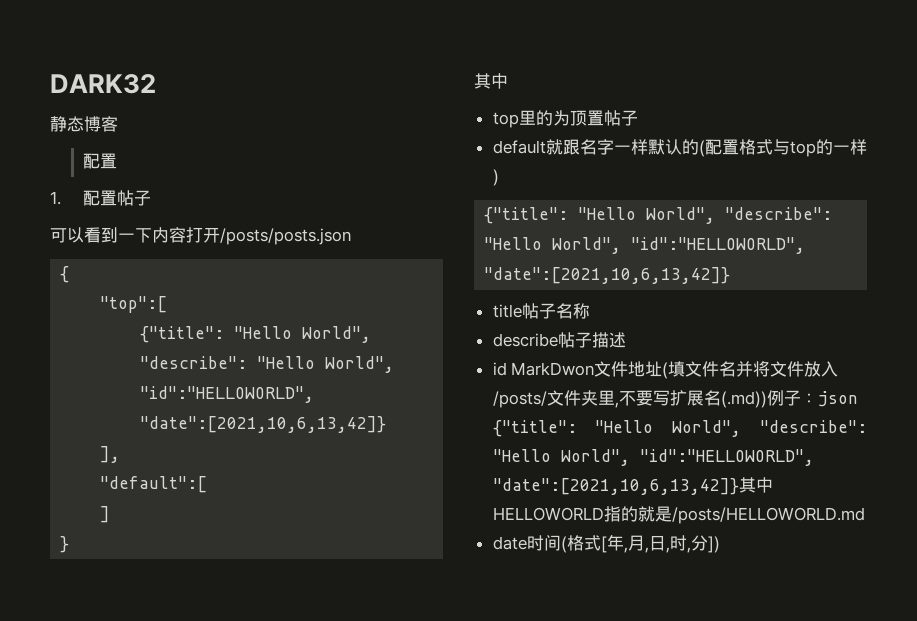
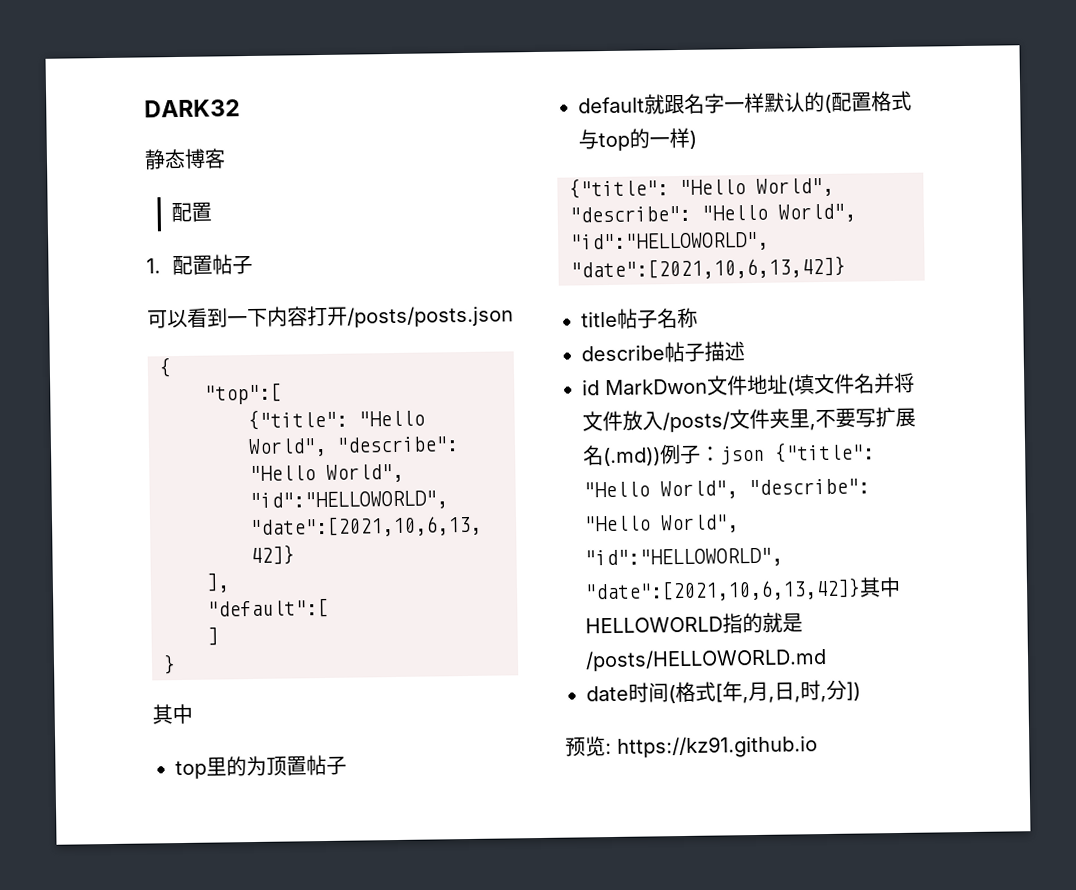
+ 预览: https://kz91.github.io

